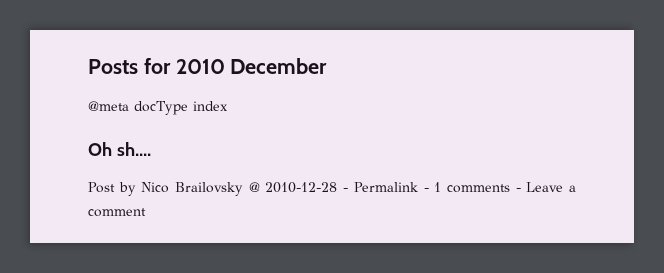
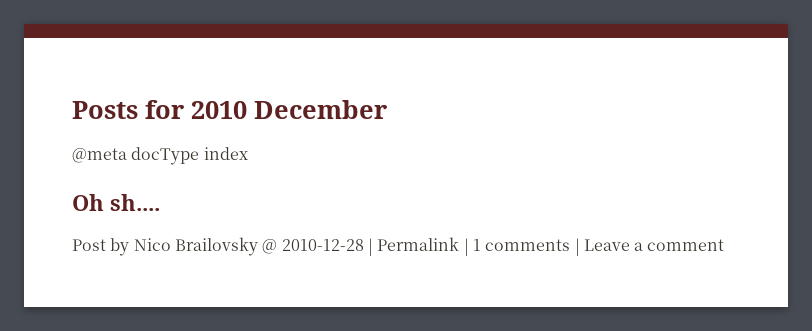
- Post by Nico Brailovsky @ 2010-12-28 - Permalink - 1 comments - Leave a comment
+ Post by Nico Brailovsky @ 2010-12-28 | Permalink | 1 comments | Leave a comment

